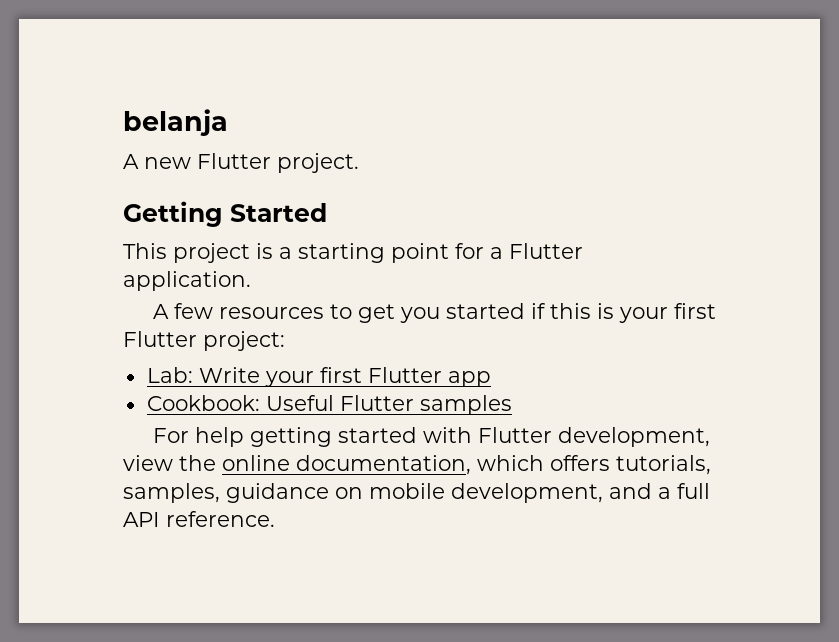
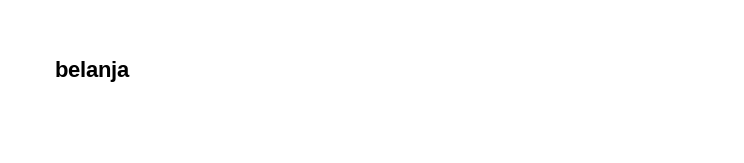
- A new Flutter project.
- Getting Started
- This project is a starting point for a Flutter application.
- A few resources to get you started if this is your first Flutter project:
- Lab: Write your first Flutter app
- Cookbook: Useful Flutter samples
- For help getting started with Flutter development, view the online documentation, which offers tutorials, samples, guidance on mobile development, and a full API reference.

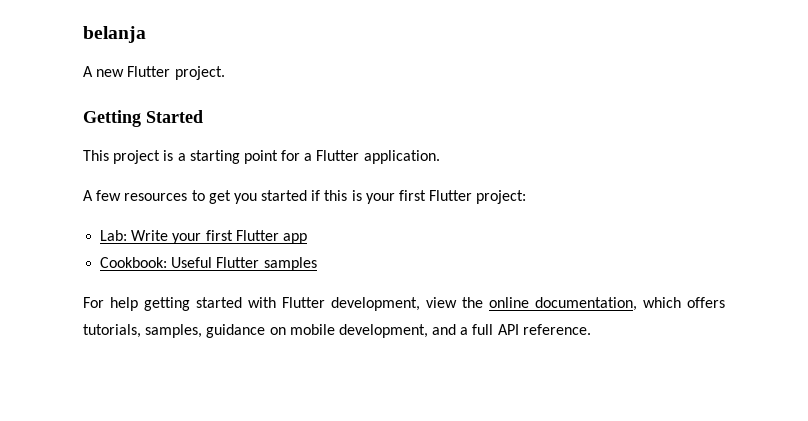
+ A new Flutter project.
+ Getting Started
+ This project is a starting point for a Flutter application.
+ A few resources to get you started if this is your first Flutter project:
+ Lab: Write your first Flutter app
+ Cookbook: Useful Flutter samples
+ For help getting started with Flutter development, view the online documentation, which offers tutorials, samples, guidance on mobile development, and a full API reference.

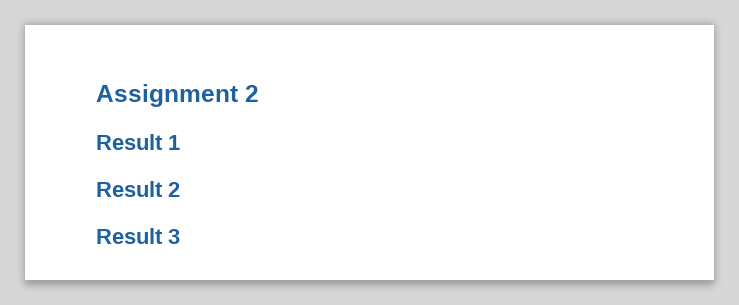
- belanja
- A new Flutter project.
- Getting Started
- This project is a starting point for a Flutter application.
- A few resources to get you started if this is your first Flutter project:
- Lab: Write your first Flutter app
- Cookbook: Useful Flutter samples
- For help getting started with Flutter development, view the online documentation, which offers tutorials, samples, guidance on mobile development, and a full API reference.
+ Assignment 2
+ Result 1
+ Result 2
+ Result 3

